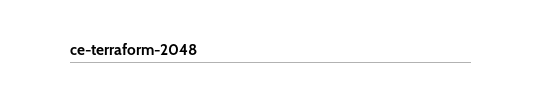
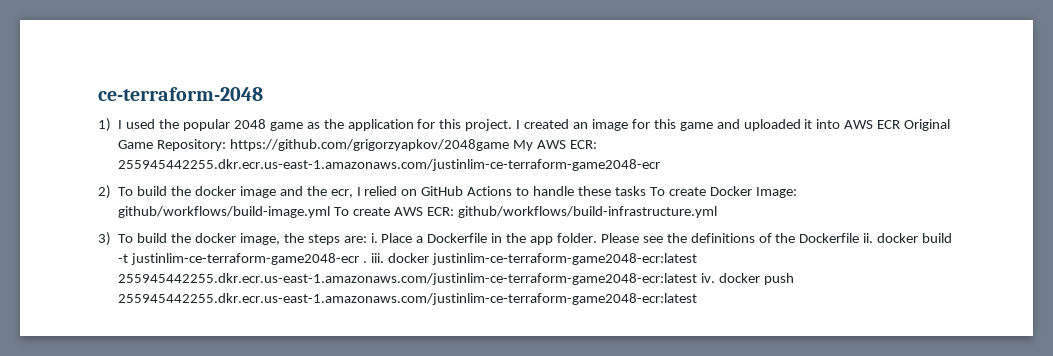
+ 1) I used the popular 2048 game as the application for this project. I created an image for this game and uploaded it into AWS ECR Original Game Repository: https://github.com/grigorzyapkov/2048game My AWS ECR: 255945442255.dkr.ecr.us-east-1.amazonaws.com/justinlim-ce-terraform-game2048-ecr
+ 2) To build the docker image and the ecr, I relied on GitHub Actions to handle these tasks To create Docker Image: github/workflows/build-image.yml To create AWS ECR: github/workflows/build-infrastructure.yml
+ 3) To build the docker image, the steps are: i. Place a Dockerfile in the app folder. Please see the definitions of the Dockerfile ii. docker build -t justinlim-ce-terraform-game2048-ecr . iii. docker justinlim-ce-terraform-game2048-ecr:latest 255945442255.dkr.ecr.us-east-1.amazonaws.com/justinlim-ce-terraform-game2048-ecr:latest iv. docker push 255945442255.dkr.ecr.us-east-1.amazonaws.com/justinlim-ce-terraform-game2048-ecr:latest

